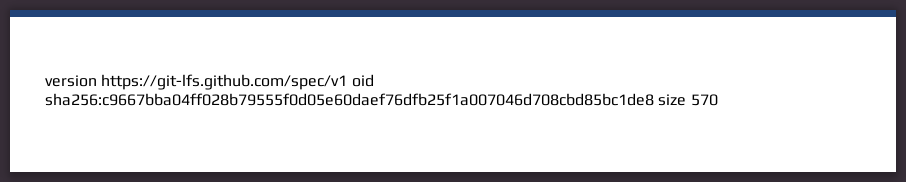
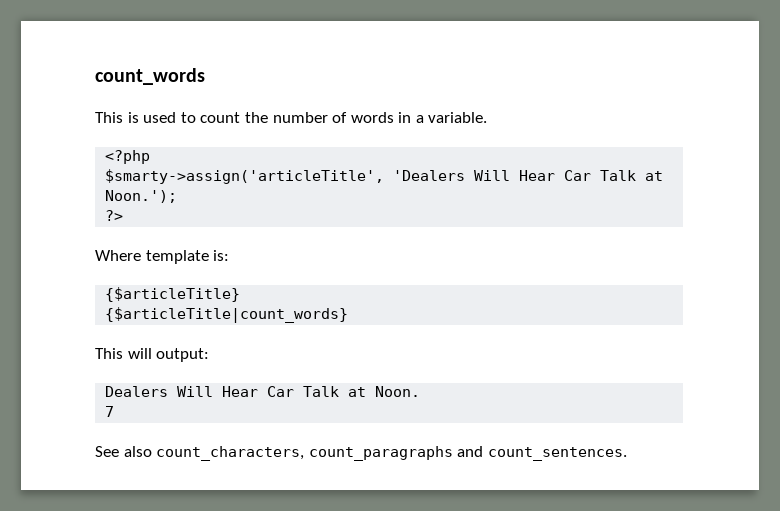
- version https://git-lfs.github.com/spec/v1 oid sha256:c9667bba04ff028b79555f0d05e60daef76dfb25f1a007046d708cbd85bc1de8 size 570
+ count_words
+ This is used to count the number of words in a variable.
+ <?php
+ $smarty->assign('articleTitle', 'Dealers Will Hear Car Talk at Noon.');
+ ?>
+ Where template is:
+ {$articleTitle}
+ {$articleTitle|count_words}
+ This will output:
+ Dealers Will Hear Car Talk at Noon.
+ 7
+ See also count_characters, count_paragraphs and count_sentences.

